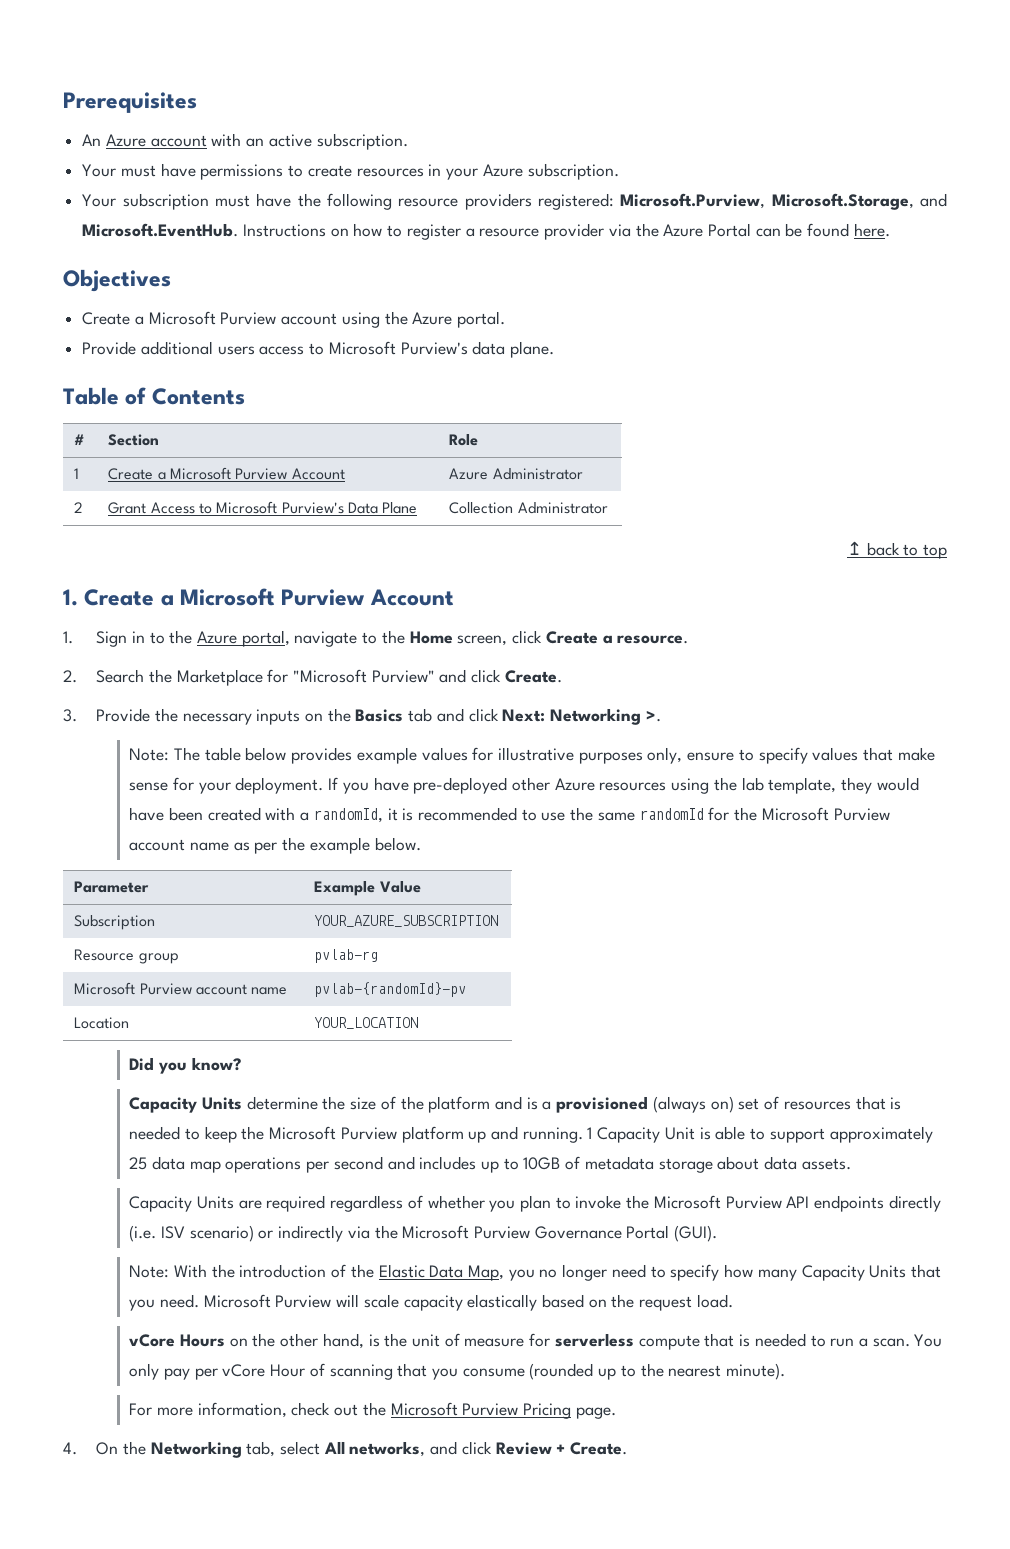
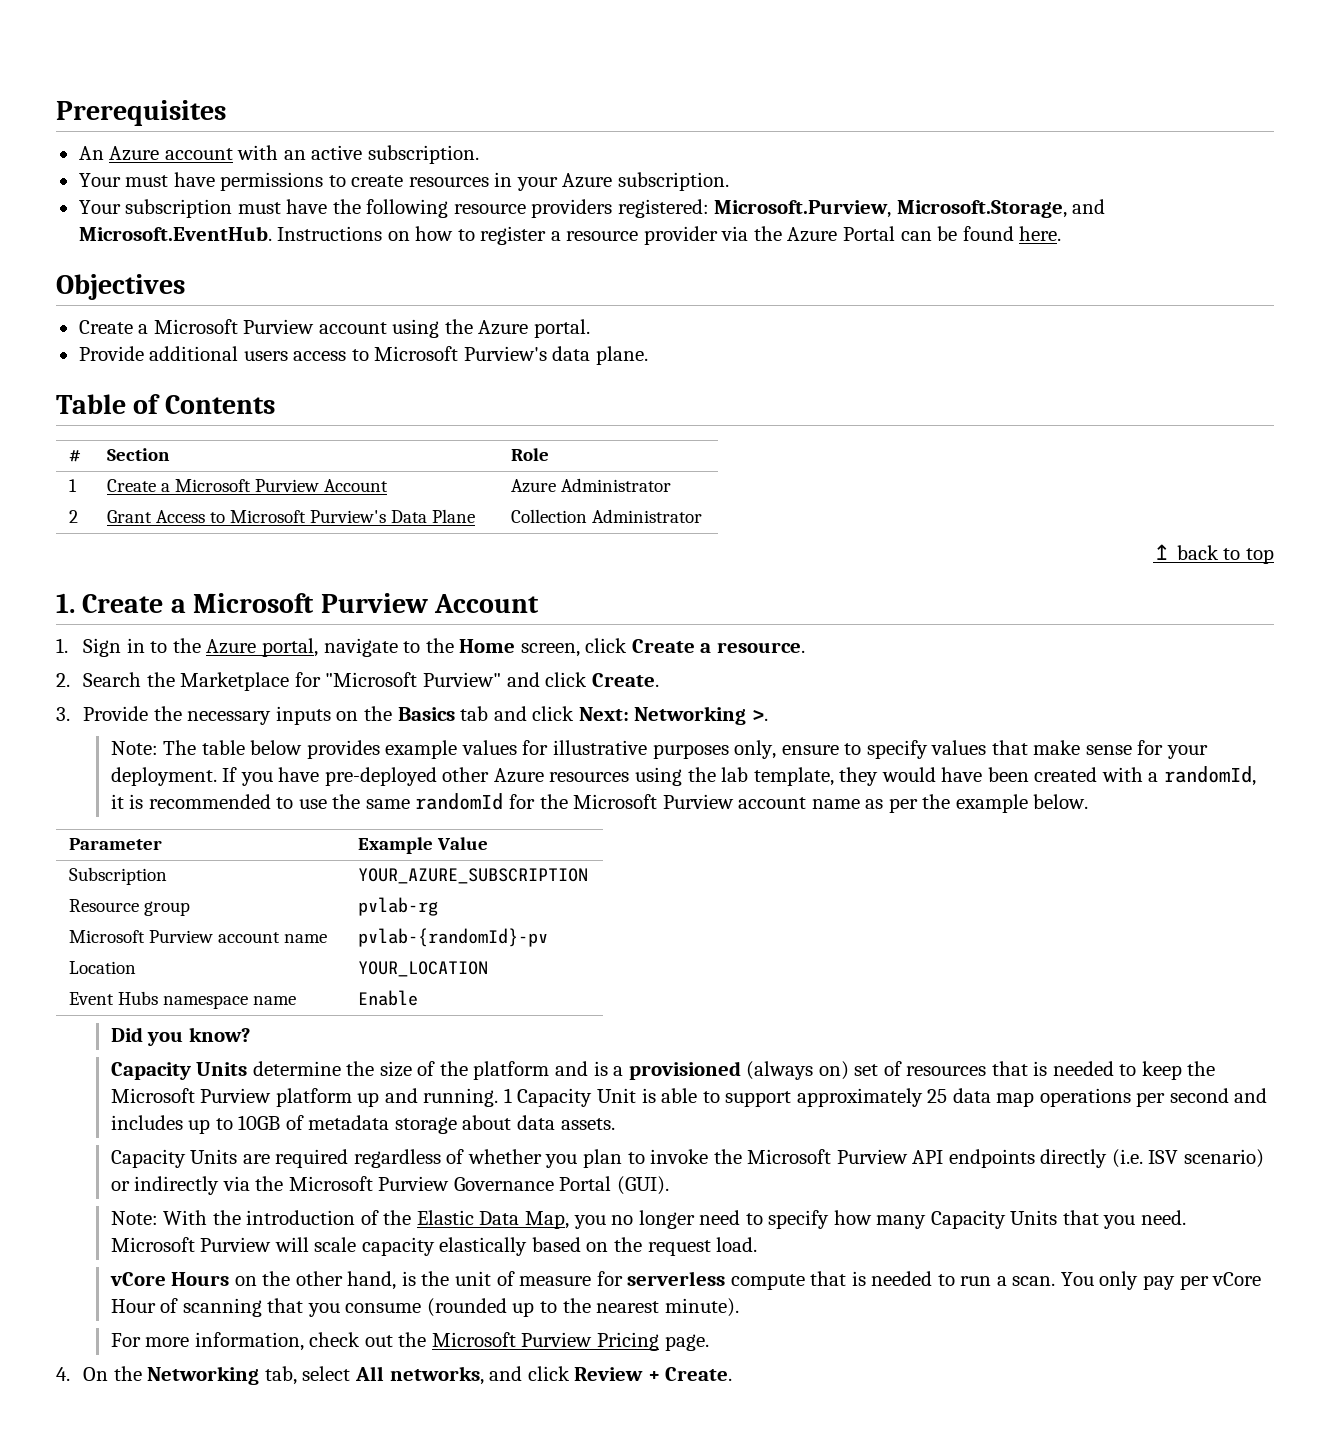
+ Event Hubs namespace name | Enable

